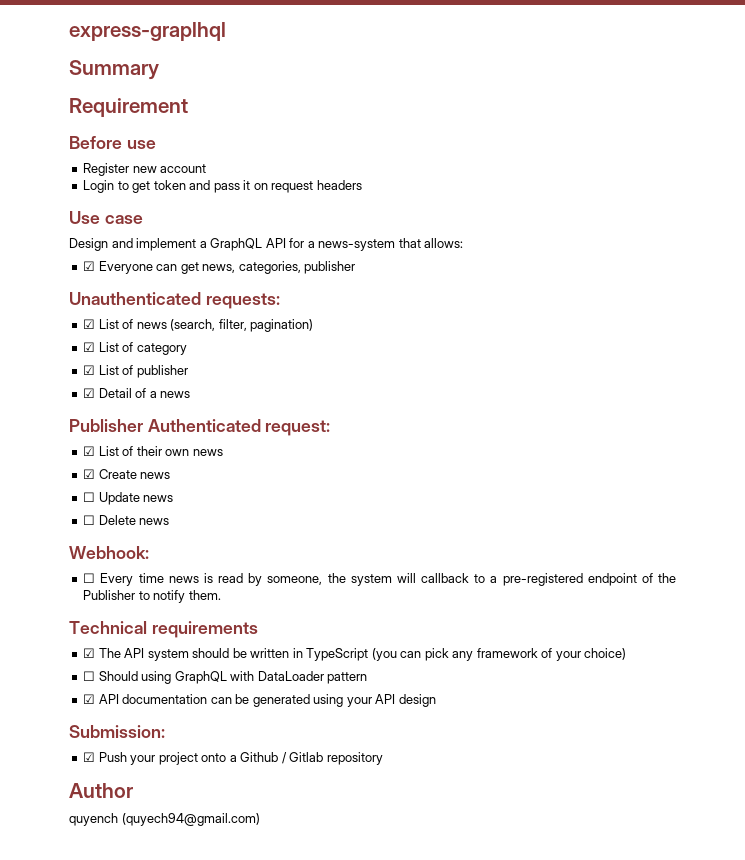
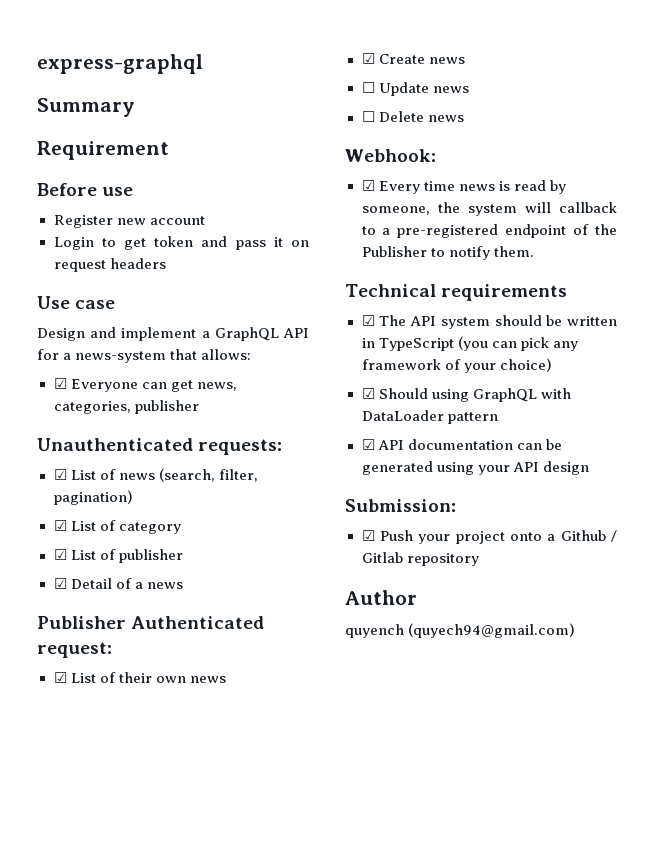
- express-graplhql
+ express-graphql
- ☐ Every time news is read by someone, the system will callback to a pre-registered endpoint of the Publisher to notify them.
+ ☑ Every time news is read by someone, the system will callback to a pre-registered endpoint of the Publisher to notify them.
- ☐ Should using GraphQL with DataLoader pattern
+ ☑ Should using GraphQL with DataLoader pattern

